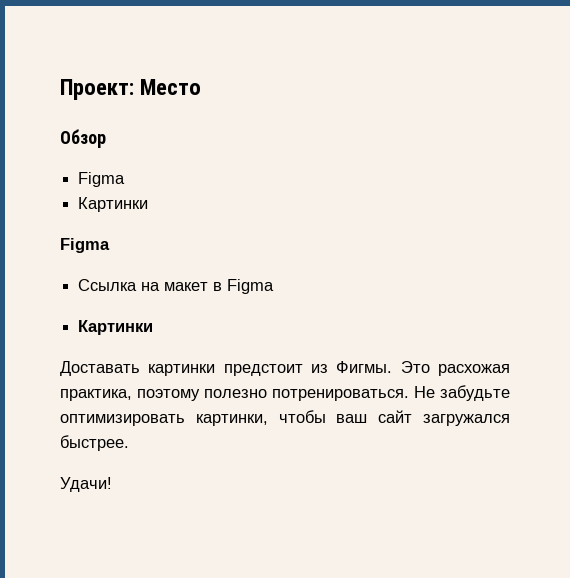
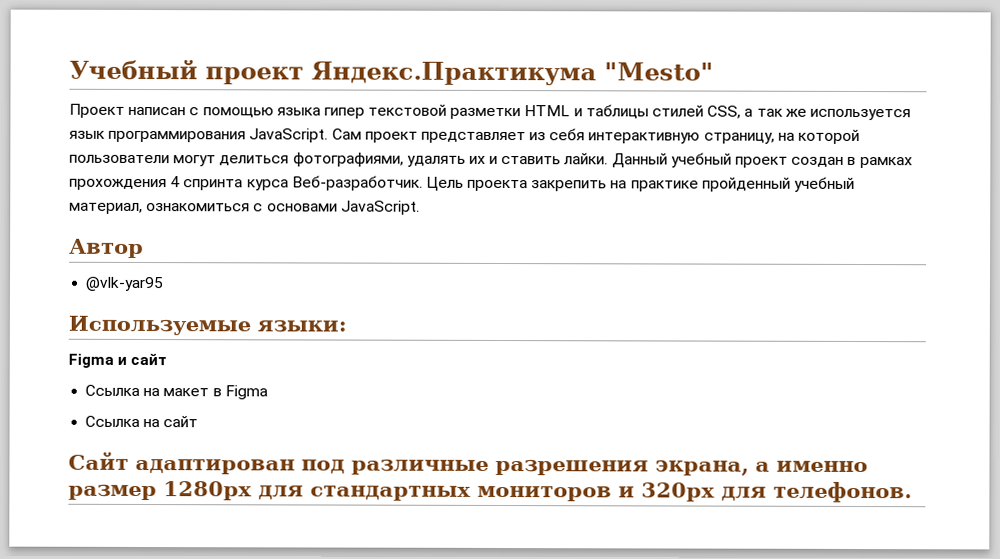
- Проект: Место
- Обзор
- Figma
- Картинки
- Figma
+ Учебный проект Яндекс.Практикума "Mesto"
+ Проект написан с помощью языка гипер текстовой разметки HTML и таблицы стилей CSS, а так же используется язык программирования JavaScript. Сам проект представляет из себя интерактивную страницу, на которой пользователи могут делиться фотографиями, удалять их и ставить лайки. Данный учебный проект создан в рамках прохождения 4 спринта курса Веб-разработчик. Цель проекта закрепить на практике пройденный учебный материал, ознакомиться с основами JavaScript.
+ Автор
+ @vlk-yar95
+ Используемые языки:
+ Figma и сайт
  Ссылка на макет в Figma
- Картинки
- Доставать картинки предстоит из Фигмы. Это расхожая практика, поэтому полезно потренироваться. Не забудьте оптимизировать картинки, чтобы ваш сайт загружался быстрее.
- Удачи!
+ Ссылка на сайт
+ Сайт адаптирован под различные разрешения экрана, а именно размер 1280px для стандартных мониторов и 320px для телефонов.

